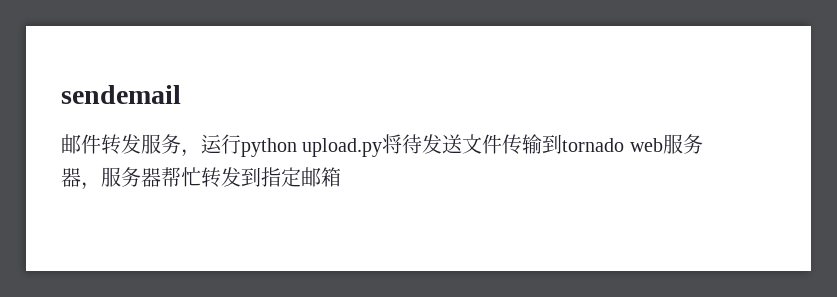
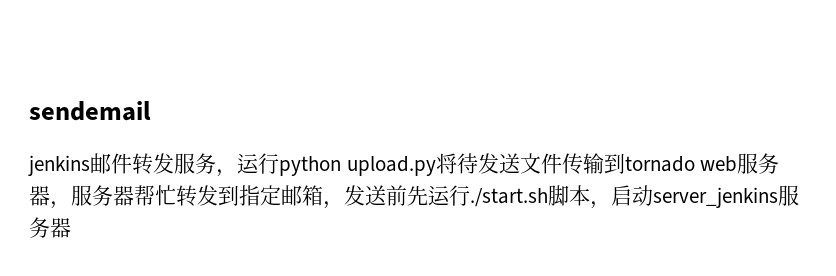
- 邮件转发服务，运行python upload.py将待发送文件传输到tornado web服务器，服务器帮忙转发到指定邮箱
+ jenkins邮件转发服务，运行python upload.py将待发送文件传输到tornado web服务器，服务器帮忙转发到指定邮箱，发送前先运行./start.sh脚本，启动server_jenkins服务器

